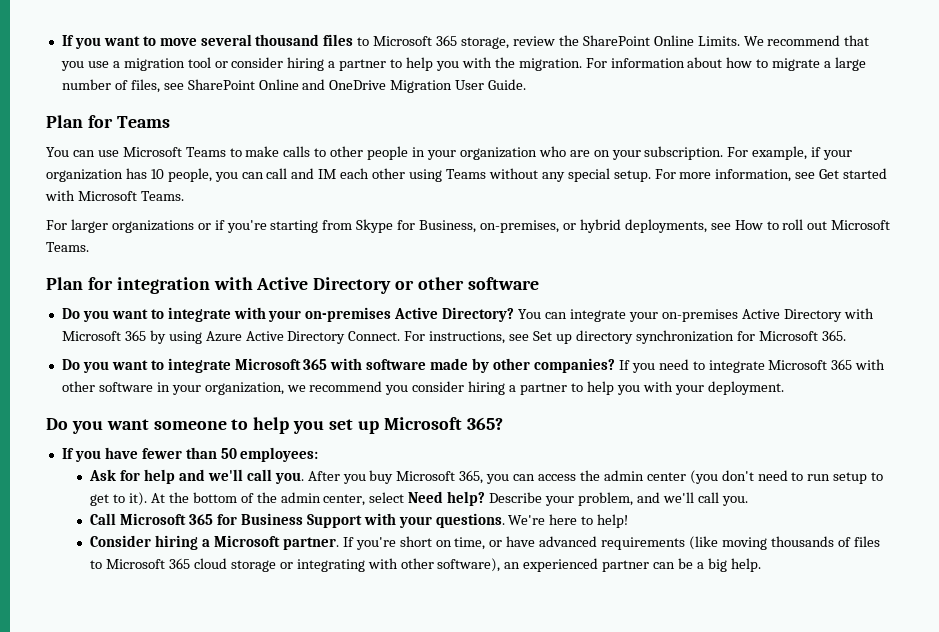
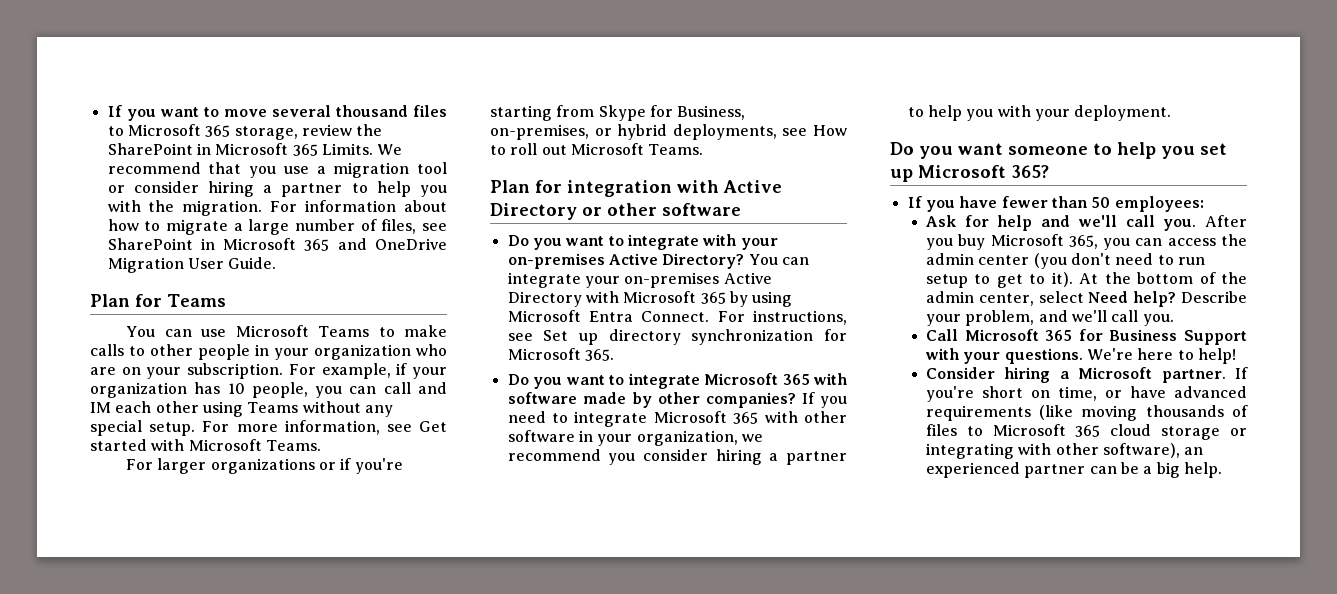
- If you want to move several thousand files to Microsoft 365 storage, review the SharePoint Online Limits.
+ If you want to move several thousand files to Microsoft 365 storage, review the SharePoint in Microsoft 365 Limits.
- For information about how to migrate a large number of files, see SharePoint Online and OneDrive Migration User Guide.
+ For information about how to migrate a large number of files, see SharePoint in Microsoft 365 and OneDrive Migration User Guide.
- You can integrate your on-premises Active Directory with Microsoft 365 by using Azure Active Directory Connect.
+ You can integrate your on-premises Active Directory with Microsoft 365 by using Microsoft Entra Connect.

